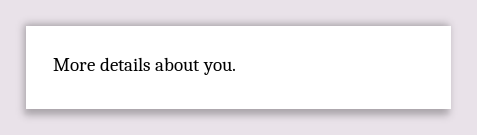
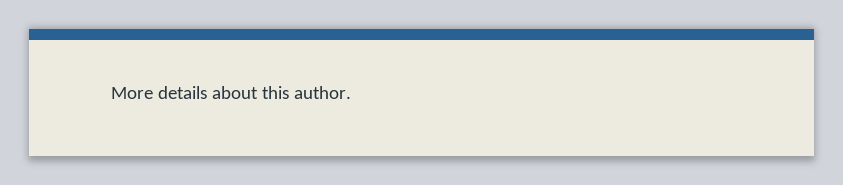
- More details about you.
+ More details about this author.

